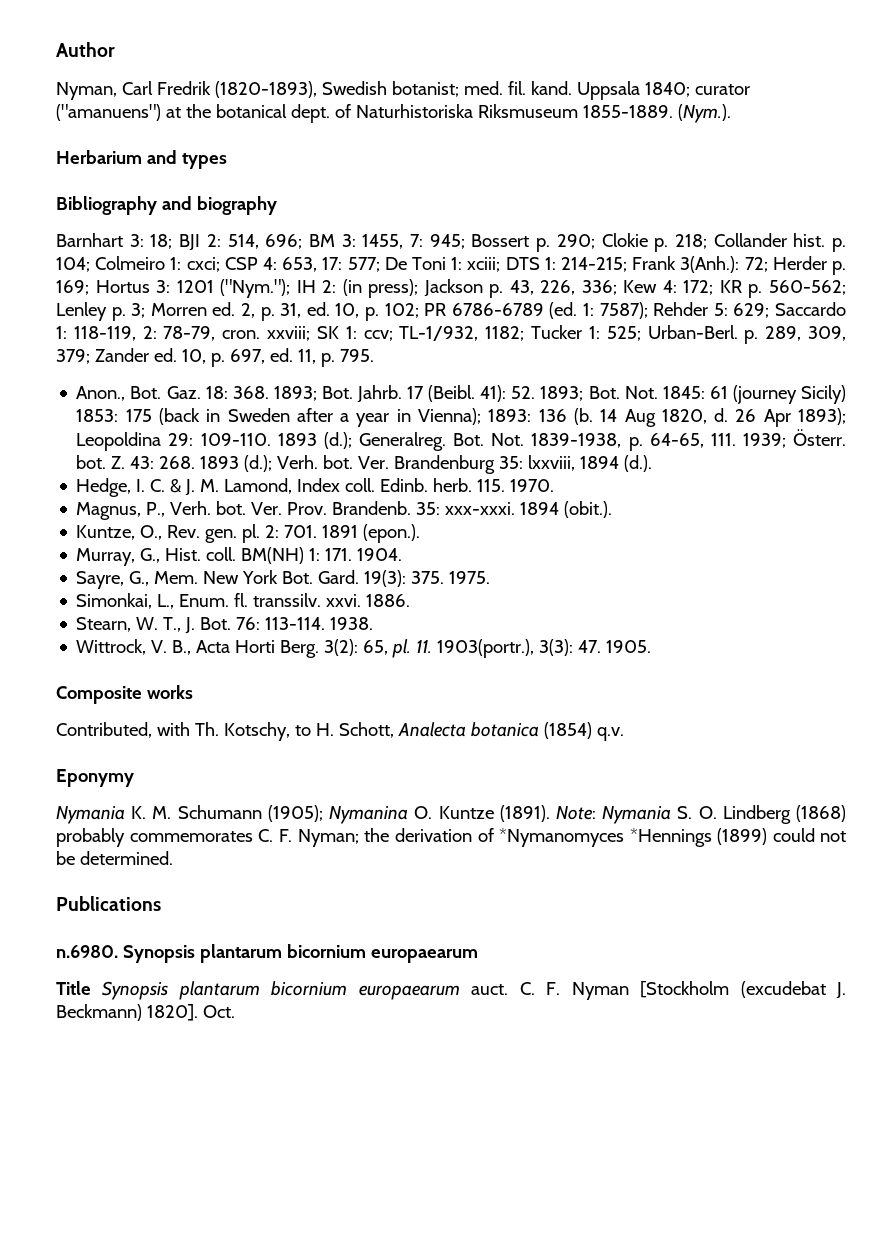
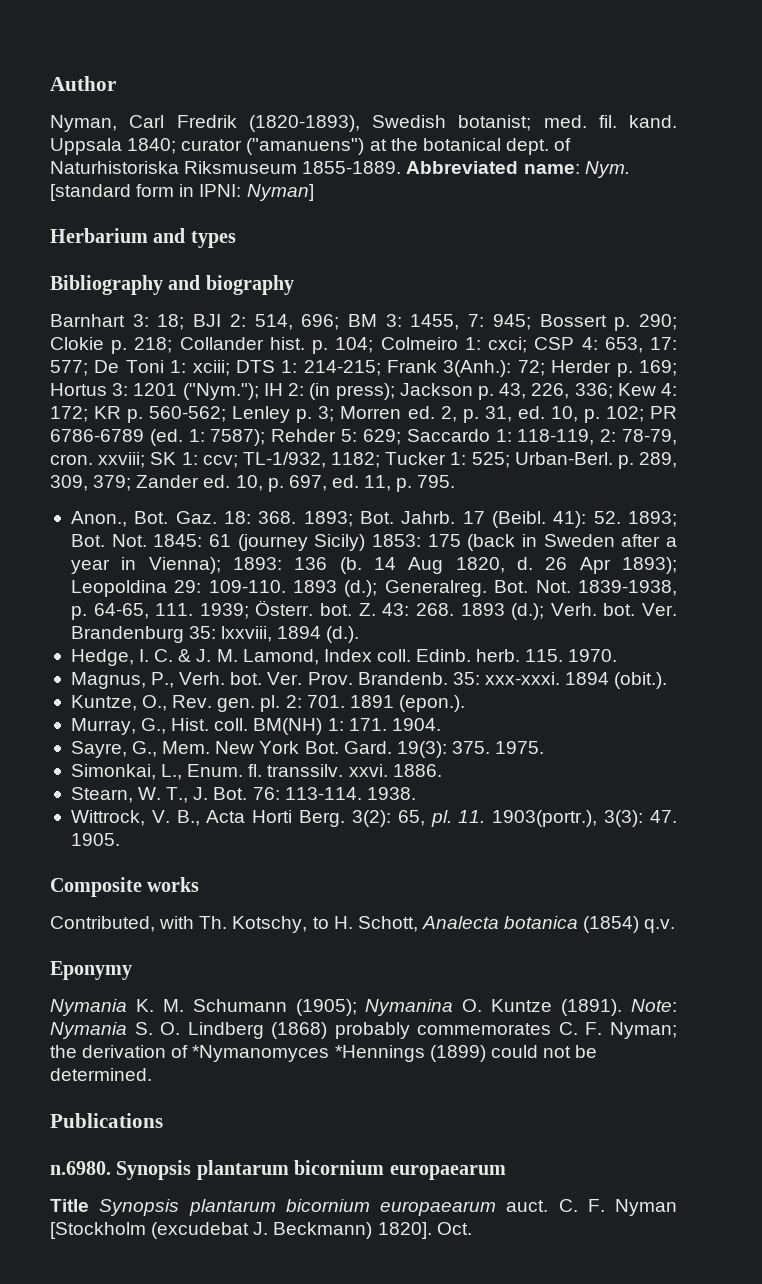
- (Nym.).
+ Abbreviated name: Nym. [standard form in IPNI: Nyman]

